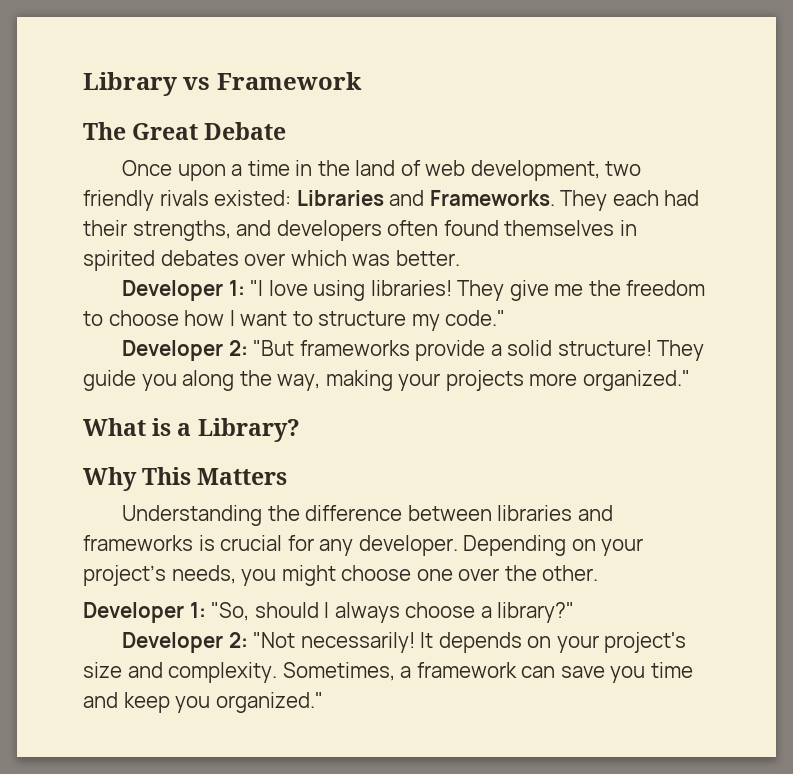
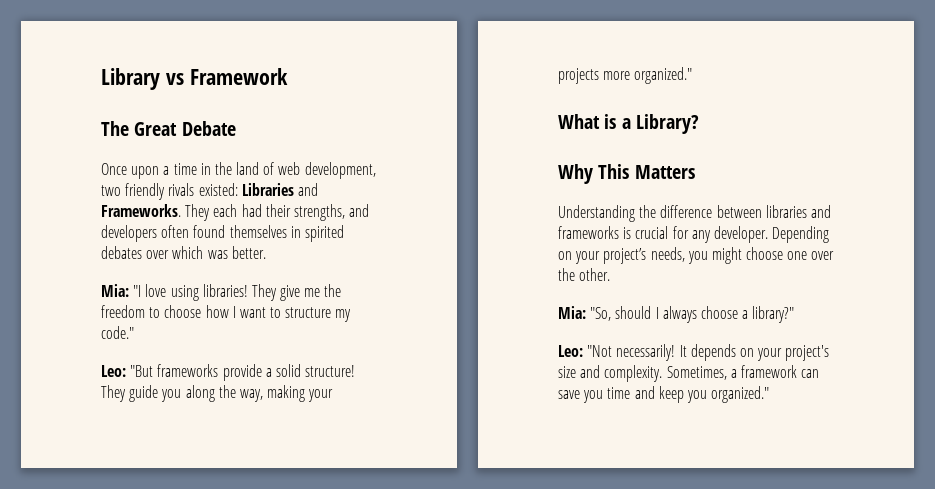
- Developer 1: "I love using libraries!
+ Mia: "I love using libraries!
- Developer 2: "But frameworks provide a solid structure!
+ Leo: "But frameworks provide a solid structure!
- Developer 1: "So, should I always choose a library?"
+ Mia: "So, should I always choose a library?"
- Developer 2: "Not necessarily!
+ Leo: "Not necessarily!

